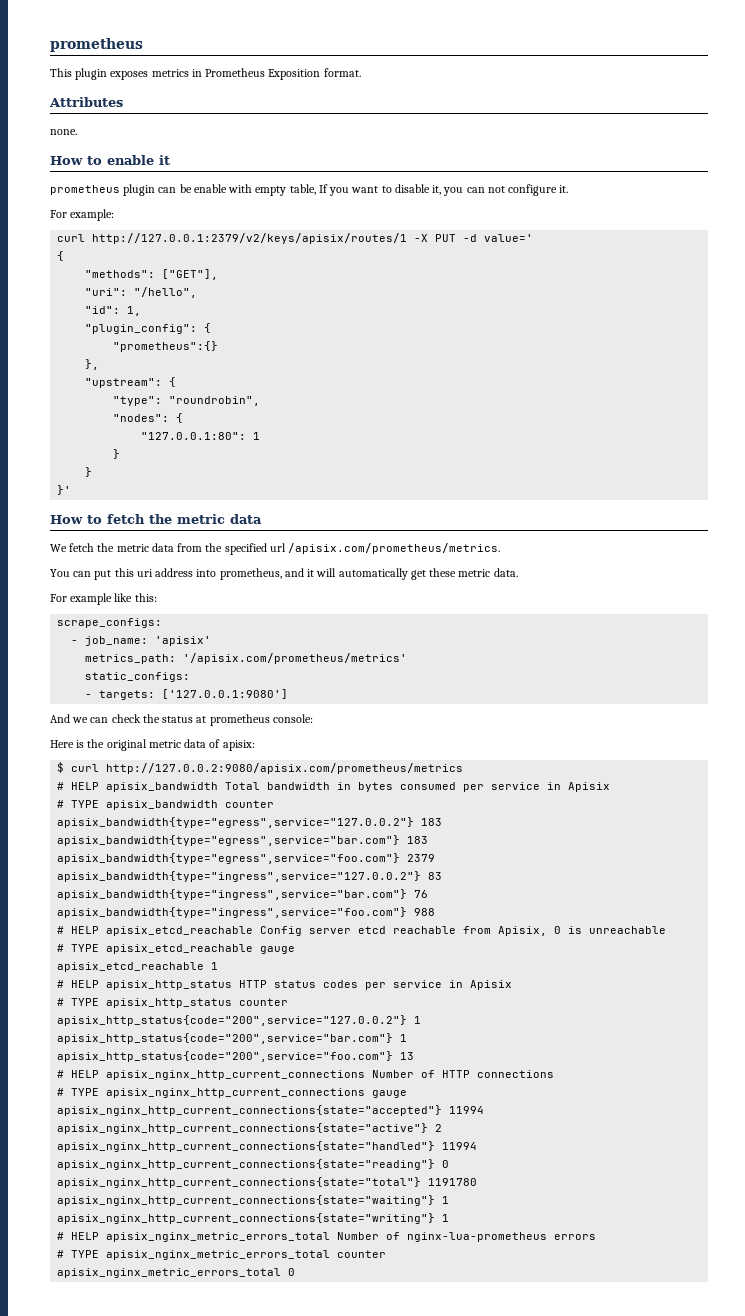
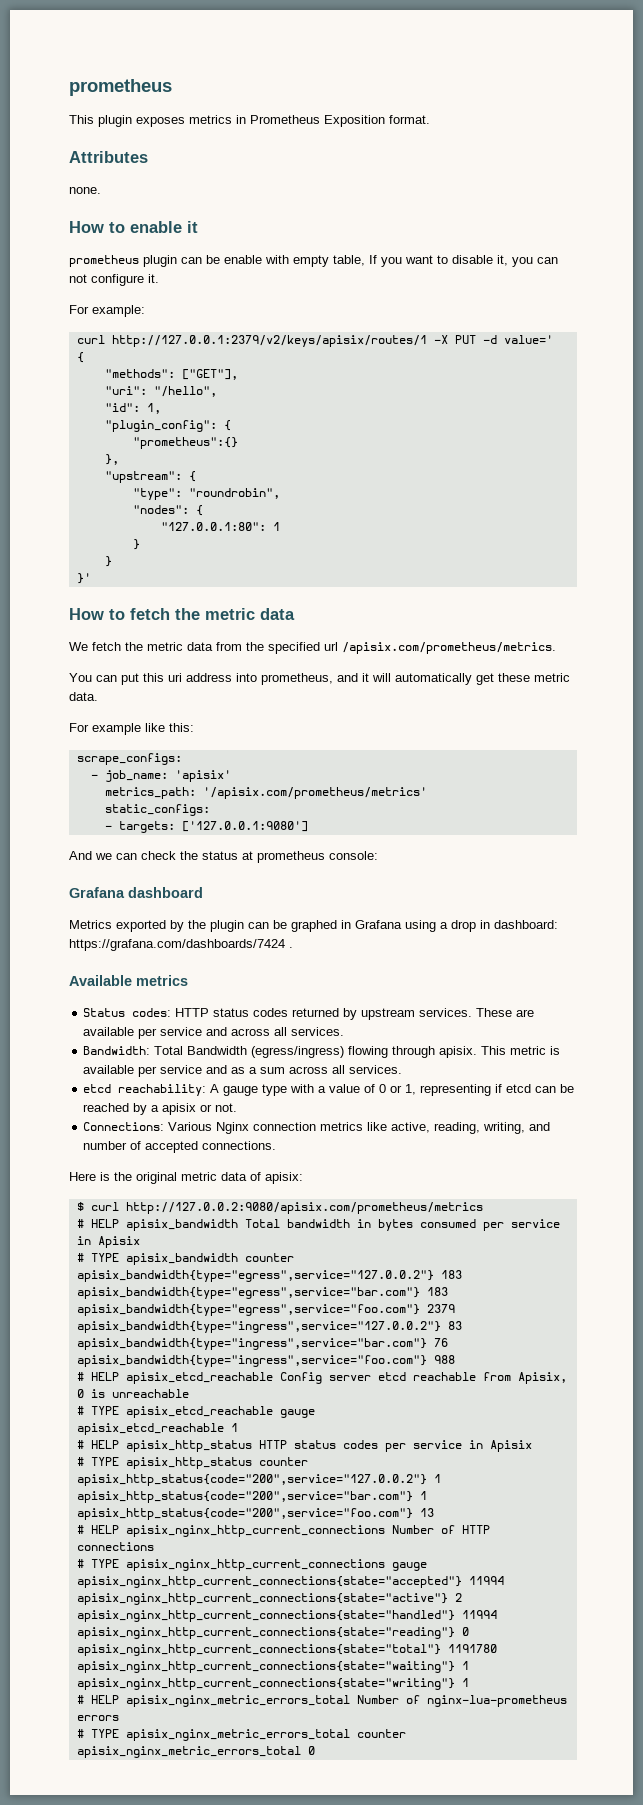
+ Grafana dashboard
+ Metrics exported by the plugin can be graphed in Grafana using a drop in dashboard: https://grafana.com/dashboards/7424 .
+ Available metrics
+ Status codes: HTTP status codes returned by upstream services. These are available per service and across all services.
+ Bandwidth: Total Bandwidth (egress/ingress) flowing through apisix. This metric is available per service and as a sum across all services.
+ etcd reachability: A gauge type with a value of 0 or 1, representing if etcd can be reached by a apisix or not.
+ Connections: Various Nginx connection metrics like active, reading, writing, and number of accepted connections.

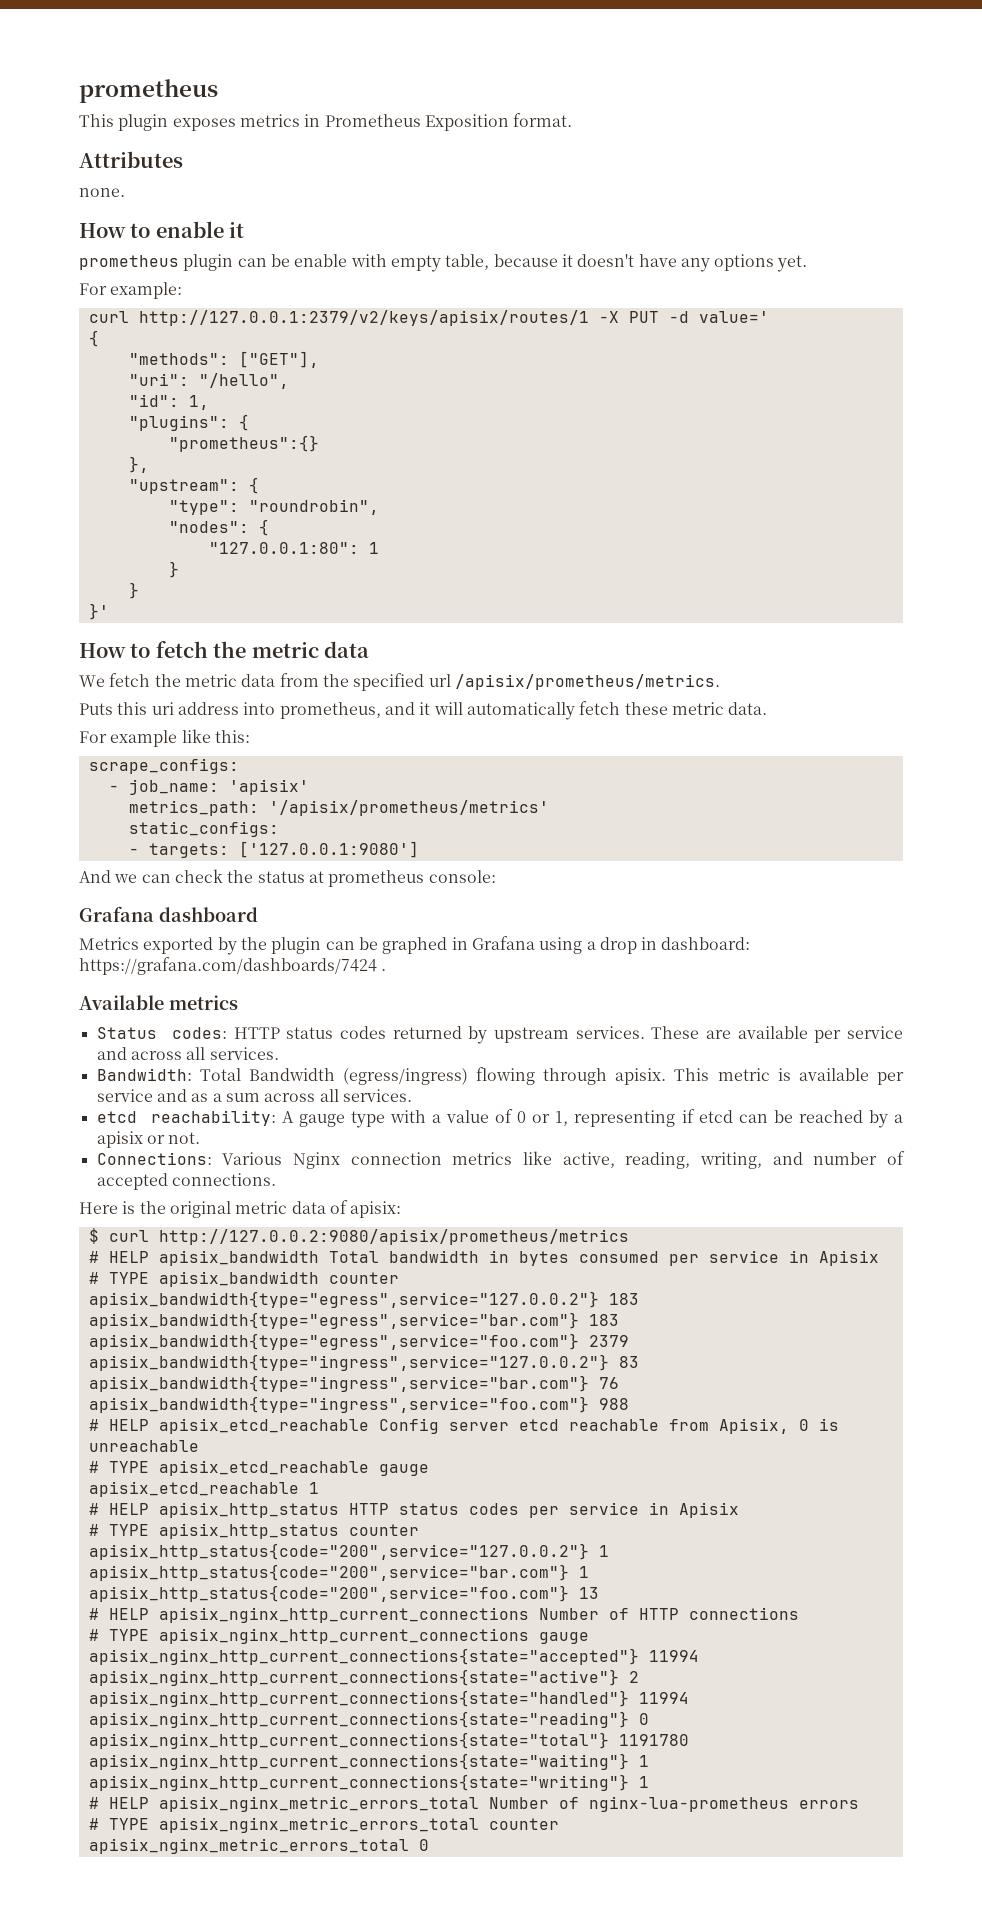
- prometheus plugin can be enable with empty table, If you want to disable it, you can not configure it.
+ prometheus plugin can be enable with empty table, because it doesn't have any options yet.
- "plugin_config": {
+ "plugins": {
- We fetch the metric data from the specified url /apisix.com/prometheus/metrics.
- You can put this uri address into prometheus, and it will automatically get these metric data.
+ We fetch the metric data from the specified url /apisix/prometheus/metrics.
+ Puts this uri address into prometheus, and it will automatically fetch these metric data.
- metrics_path: '/apisix.com/prometheus/metrics'
+ metrics_path: '/apisix/prometheus/metrics'
- $ curl http://127.0.0.2:9080/apisix.com/prometheus/metrics
+ $ curl http://127.0.0.2:9080/apisix/prometheus/metrics

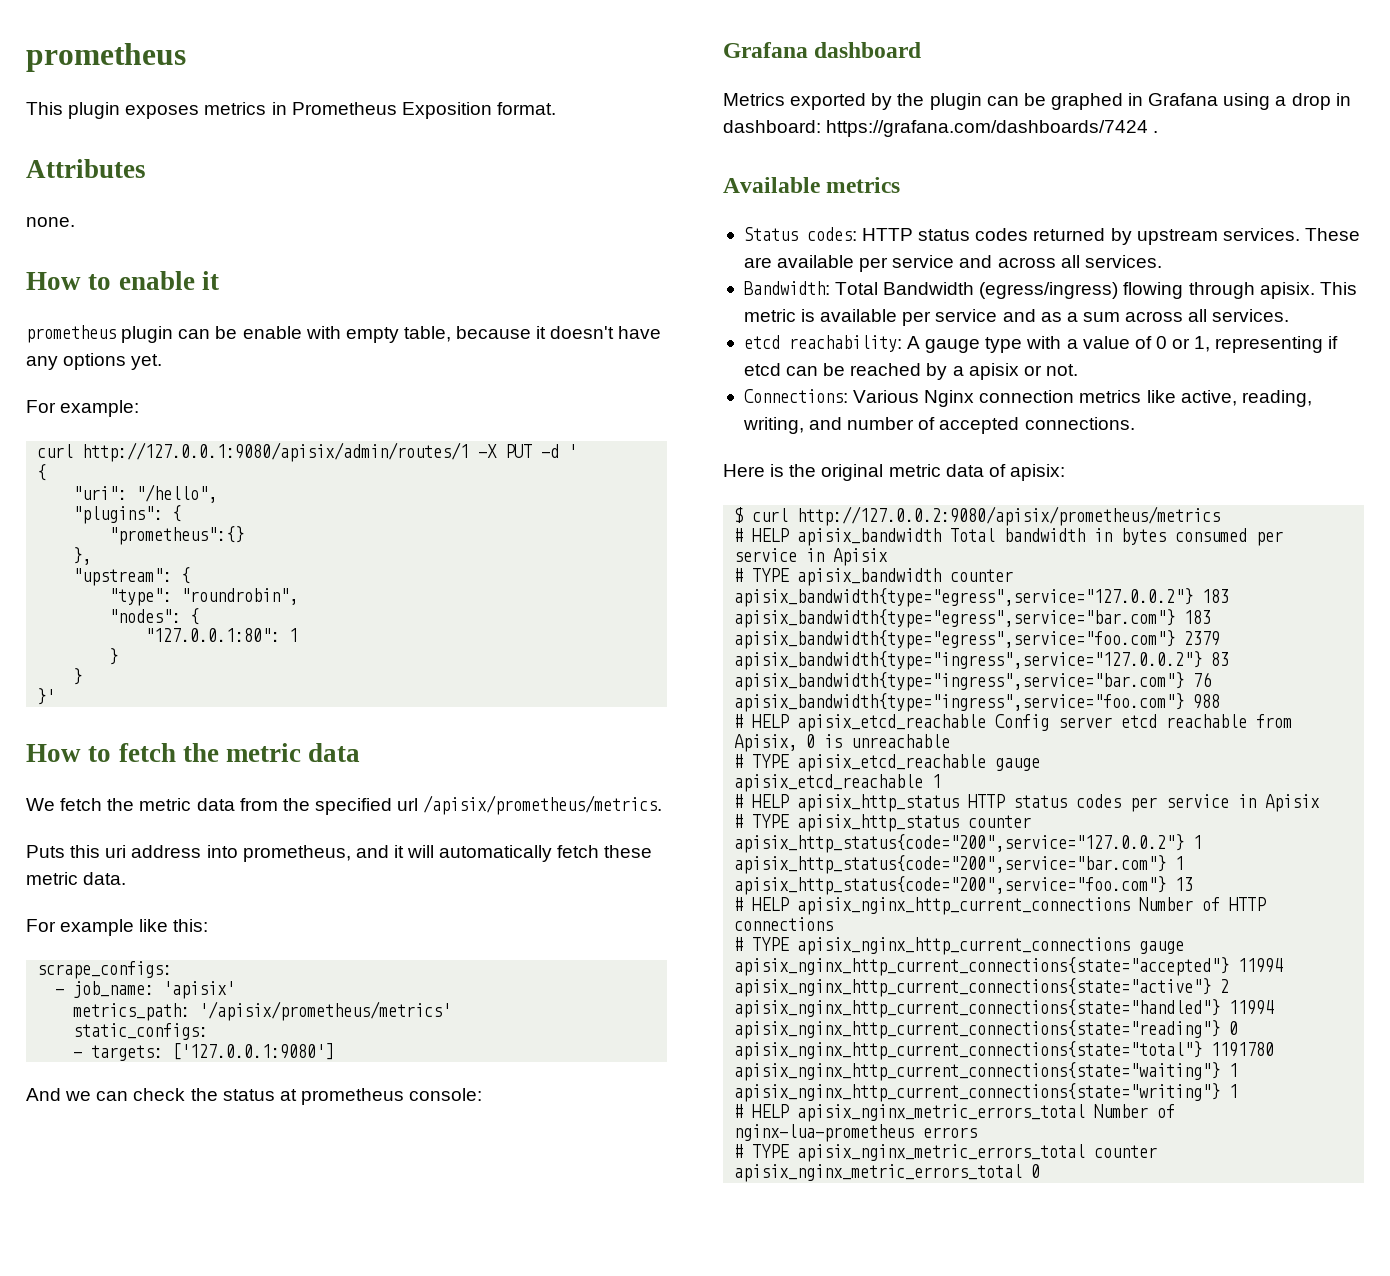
- curl http://127.0.0.1:2379/v2/keys/apisix/routes/1 -X PUT -d value='
+ curl http://127.0.0.1:9080/apisix/admin/routes/1 -X PUT -d '
  {
- "methods": ["GET"],
- "id": 1,

